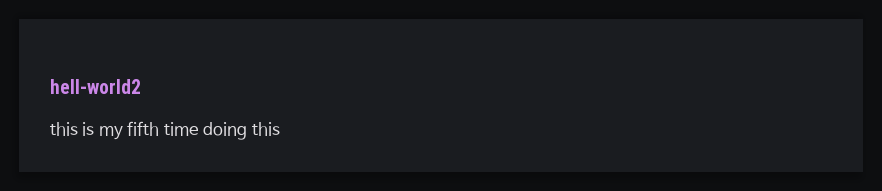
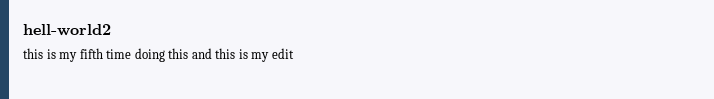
- this is my fifth time doing this
+ this is my fifth time doing this and this is my edit

